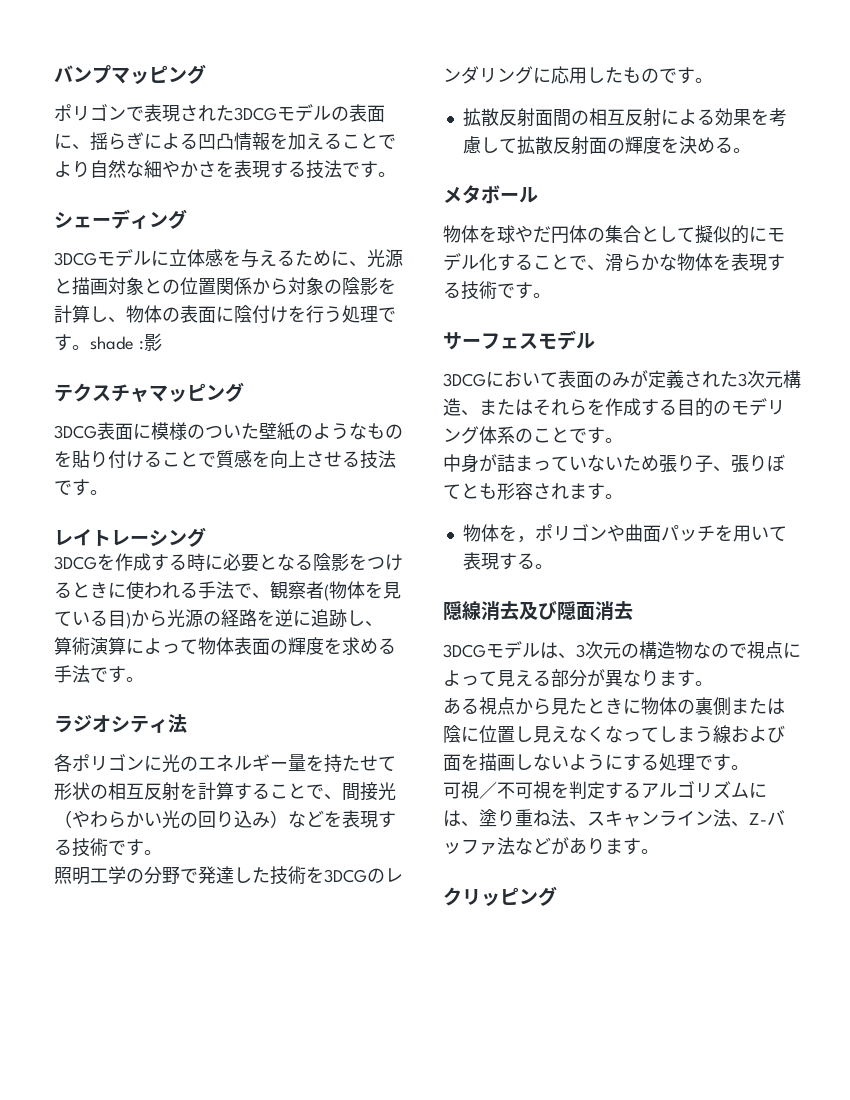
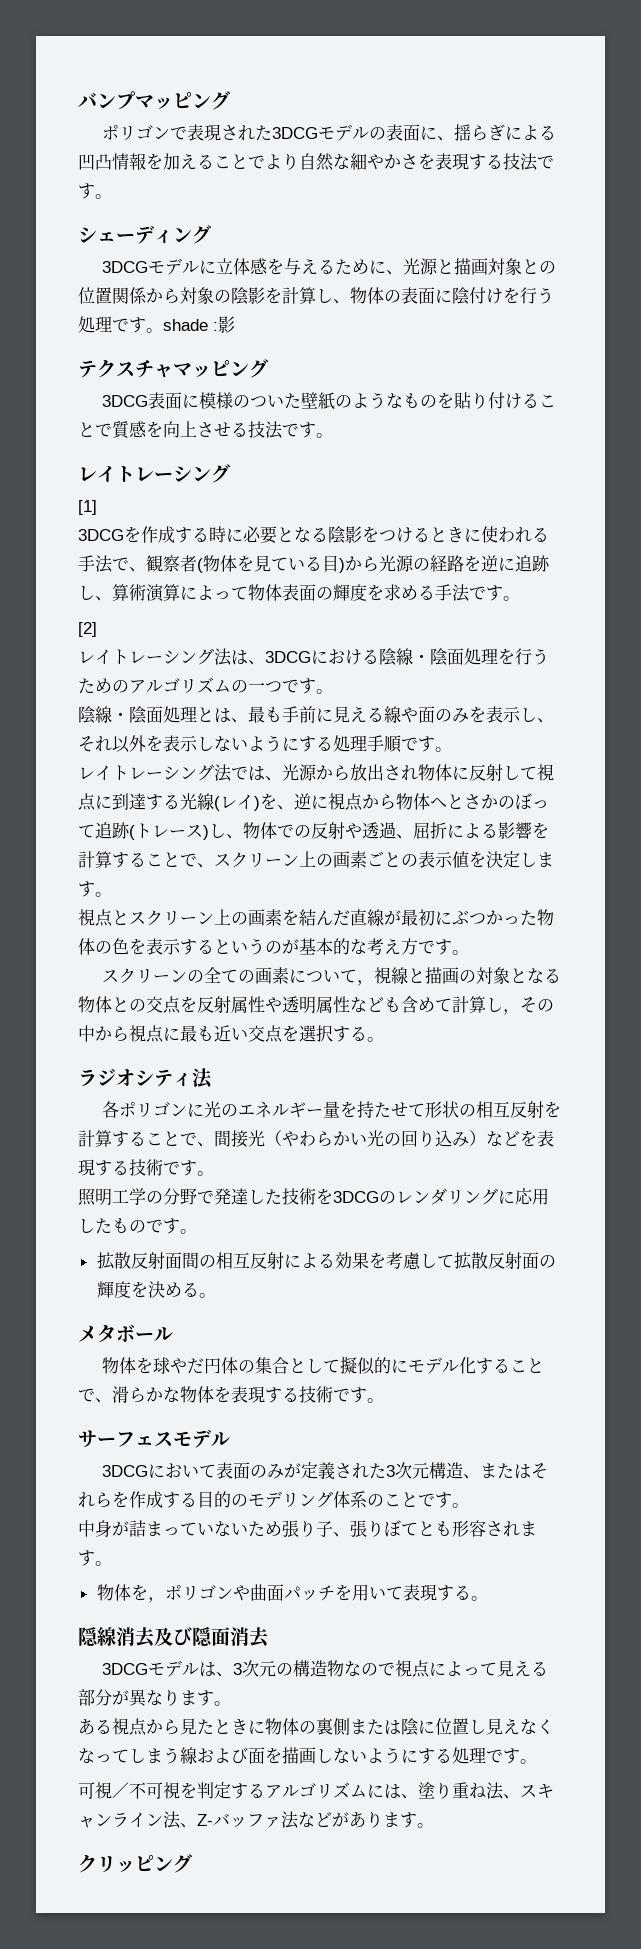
+ [1]
- 3DCGを作成する時に必要となる陰影をつけるときに使われる手法で、観察者(物体を見ている目)から光源の経路を逆に追跡し、
- 算術演算によって物体表面の輝度を求める手法です。
+ 3DCGを作成する時に必要となる陰影をつけるときに使われる手法で、観察者(物体を見ている目)から光源の経路を逆に追跡し、算術演算によって物体表面の輝度を求める手法です。
+ [2]
+ レイトレーシング法は、3DCGにおける陰線・陰面処理を行うためのアルゴリズムの一つです。
+ 陰線・陰面処理とは、最も手前に見える線や面のみを表示し、それ以外を表示しないようにする処理手順です。
+ レイトレーシング法では、光源から放出され物体に反射して視点に到達する光線(レイ)を、逆に視点から物体へとさかのぼって追跡(トレース)し、物体での反射や透過、屈折による影響を計算することで、スクリーン上の画素ごとの表示値を決定します。
+ 視点とスクリーン上の画素を結んだ直線が最初にぶつかった物体の色を表示するというのが基本的な考え方です。
+ スクリーンの全ての画素について，視線と描画の対象となる物体との交点を反射属性や透明属性なども含めて計算し，その中から視点に最も近い交点を選択する。

